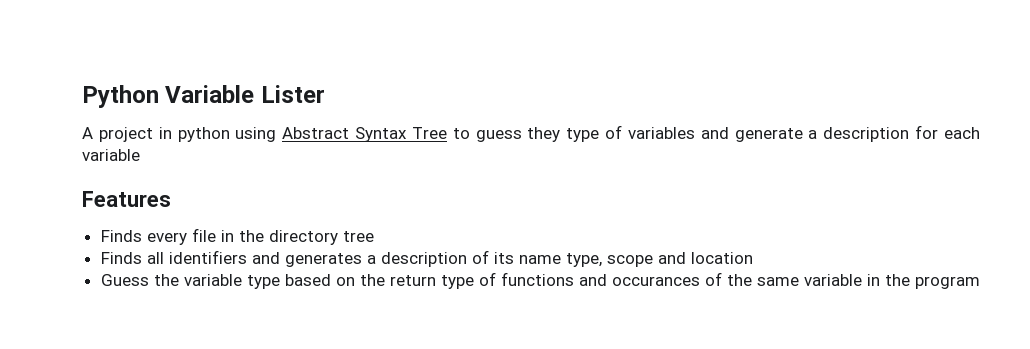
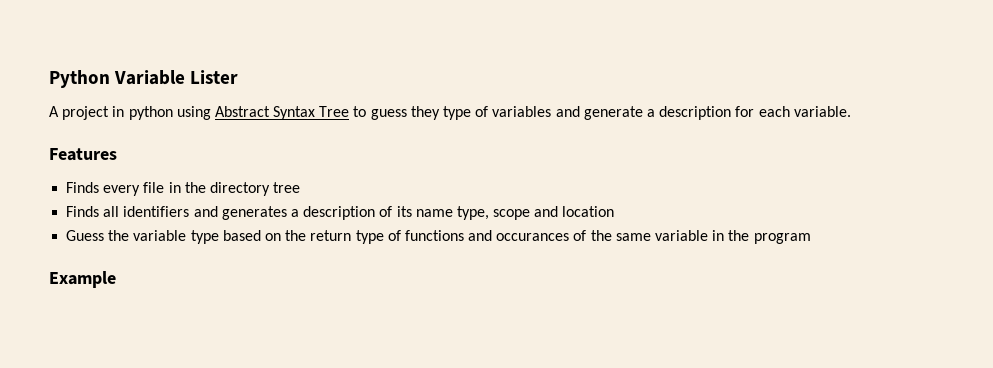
- A project in python using Abstract Syntax Tree to guess they type of variables and generate a description for each variable
+ A project in python using Abstract Syntax Tree to guess they type of variables and generate a description for each variable.
+ Example

